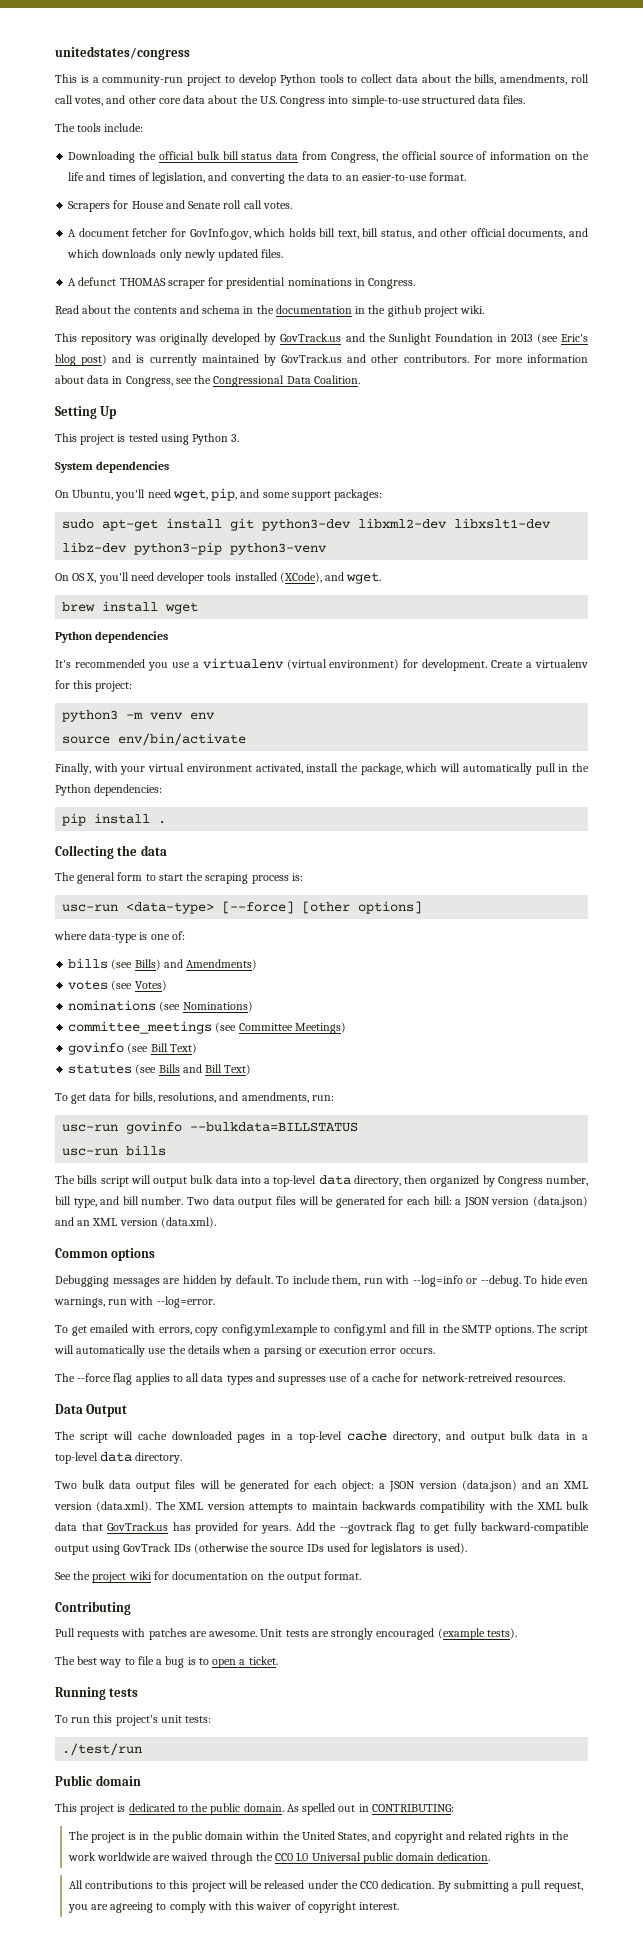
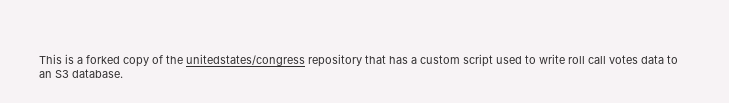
- unitedstates/congress
- This is a community-run project to develop Python tools to collect data about the bills, amendments, roll call votes, and other core data about the U.S. Congress into simple-to-use structured data files.
- The tools include:
- Downloading the official bulk bill status data from Congress, the official source of information on the life and times of legislation, and converting the data to an easier-to-use format.
- Scrapers for House and Senate roll call votes.
- A document fetcher for GovInfo.gov, which holds bill text, bill status, and other official documents, and which downloads only newly updated files.
- A defunct THOMAS scraper for presidential nominations in Congress.
- Read about the contents and schema in the documentation in the github project wiki.
- This repository was originally developed by GovTrack.us and the Sunlight Foundation in 2013 (see Eric's blog post) and is currently maintained by GovTrack.us and other contributors. For more information about data in Congress, see the Congressional Data Coalition.
- Setting Up
- This project is tested using Python 3.
- System dependencies
- On Ubuntu, you'll need wget, pip, and some support packages:
- sudo apt-get install git python3-dev libxml2-dev libxslt1-dev libz-dev python3-pip python3-venv
- On OS X, you'll need developer tools installed (XCode), and wget.
- brew install wget
- Python dependencies
- It's recommended you use a virtualenv (virtual environment) for development. Create a virtualenv for this project:
- python3 -m venv env
- source env/bin/activate
- Finally, with your virtual environment activated, install the package, which will automatically pull in the Python dependencies:
- pip install .
- Collecting the data
- The general form to start the scraping process is:
- usc-run <data-type> [--force] [other options]
- where data-type is one of:
- bills (see Bills) and Amendments)
- votes (see Votes)
- nominations (see Nominations)
- committee_meetings (see Committee Meetings)
- govinfo (see Bill Text)
- statutes (see Bills and Bill Text)
- To get data for bills, resolutions, and amendments, run:
- usc-run govinfo --bulkdata=BILLSTATUS
- usc-run bills
- The bills script will output bulk data into a top-level data directory, then organized by Congress number, bill type, and bill number. Two data output files will be generated for each bill: a JSON version (data.json) and an XML version (data.xml).
- Common options
- Debugging messages are hidden by default. To include them, run with --log=info or --debug. To hide even warnings, run with --log=error.
- To get emailed with errors, copy config.yml.example to config.yml and fill in the SMTP options. The script will automatically use the details when a parsing or execution error occurs.
- The --force flag applies to all data types and supresses use of a cache for network-retreived resources.
- Data Output
- The script will cache downloaded pages in a top-level cache directory, and output bulk data in a top-level data directory.
- Two bulk data output files will be generated for each object: a JSON version (data.json) and an XML version (data.xml). The XML version attempts to maintain backwards compatibility with the XML bulk data that GovTrack.us has provided for years. Add the --govtrack flag to get fully backward-compatible output using GovTrack IDs (otherwise the source IDs used for legislators is used).
- See the project wiki for documentation on the output format.
- Contributing
- Pull requests with patches are awesome. Unit tests are strongly encouraged (example tests).
- The best way to file a bug is to open a ticket.
- Running tests
- To run this project's unit tests:
- ./test/run
- Public domain
- This project is dedicated to the public domain. As spelled out in CONTRIBUTING:
- The project is in the public domain within the United States, and copyright and related rights in the work worldwide are waived through the CC0 1.0 Universal public domain dedication.
- All contributions to this project will be released under the CC0 dedication. By submitting a pull request, you are agreeing to comply with this waiver of copyright interest.
+ This is a forked copy of the unitedstates/congress repository that has a custom script used to write roll call votes data to an S3 database.

